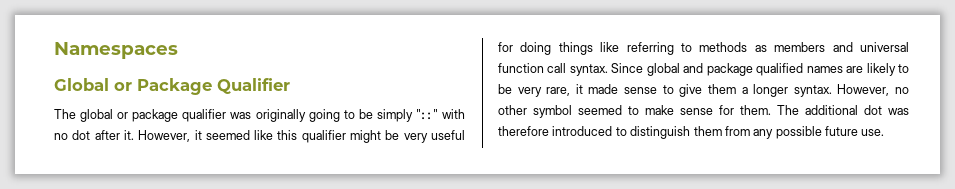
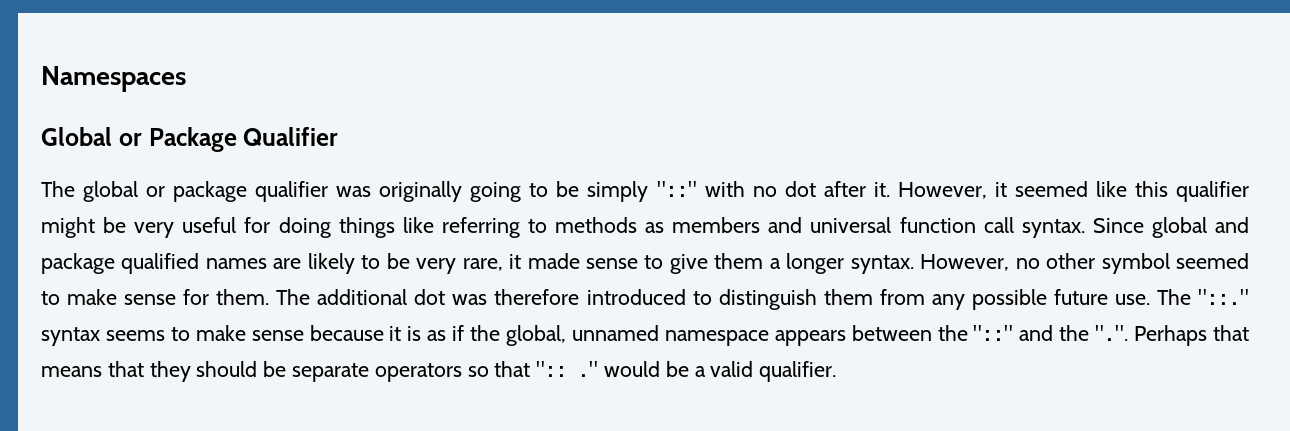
+ The "::." syntax seems to make sense because it is as if the global, unnamed namespace appears between the "::" and the ".". Perhaps that means that they should be separate operators so that ":: ." would be a valid qualifier.

